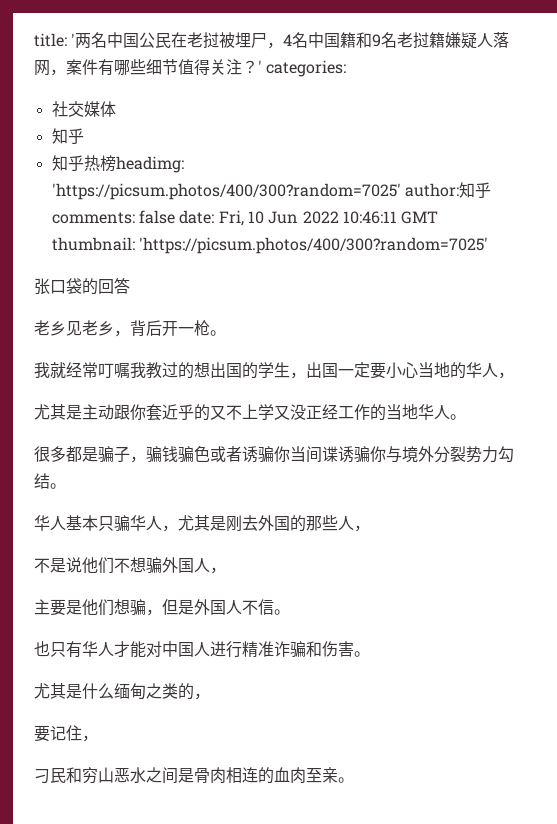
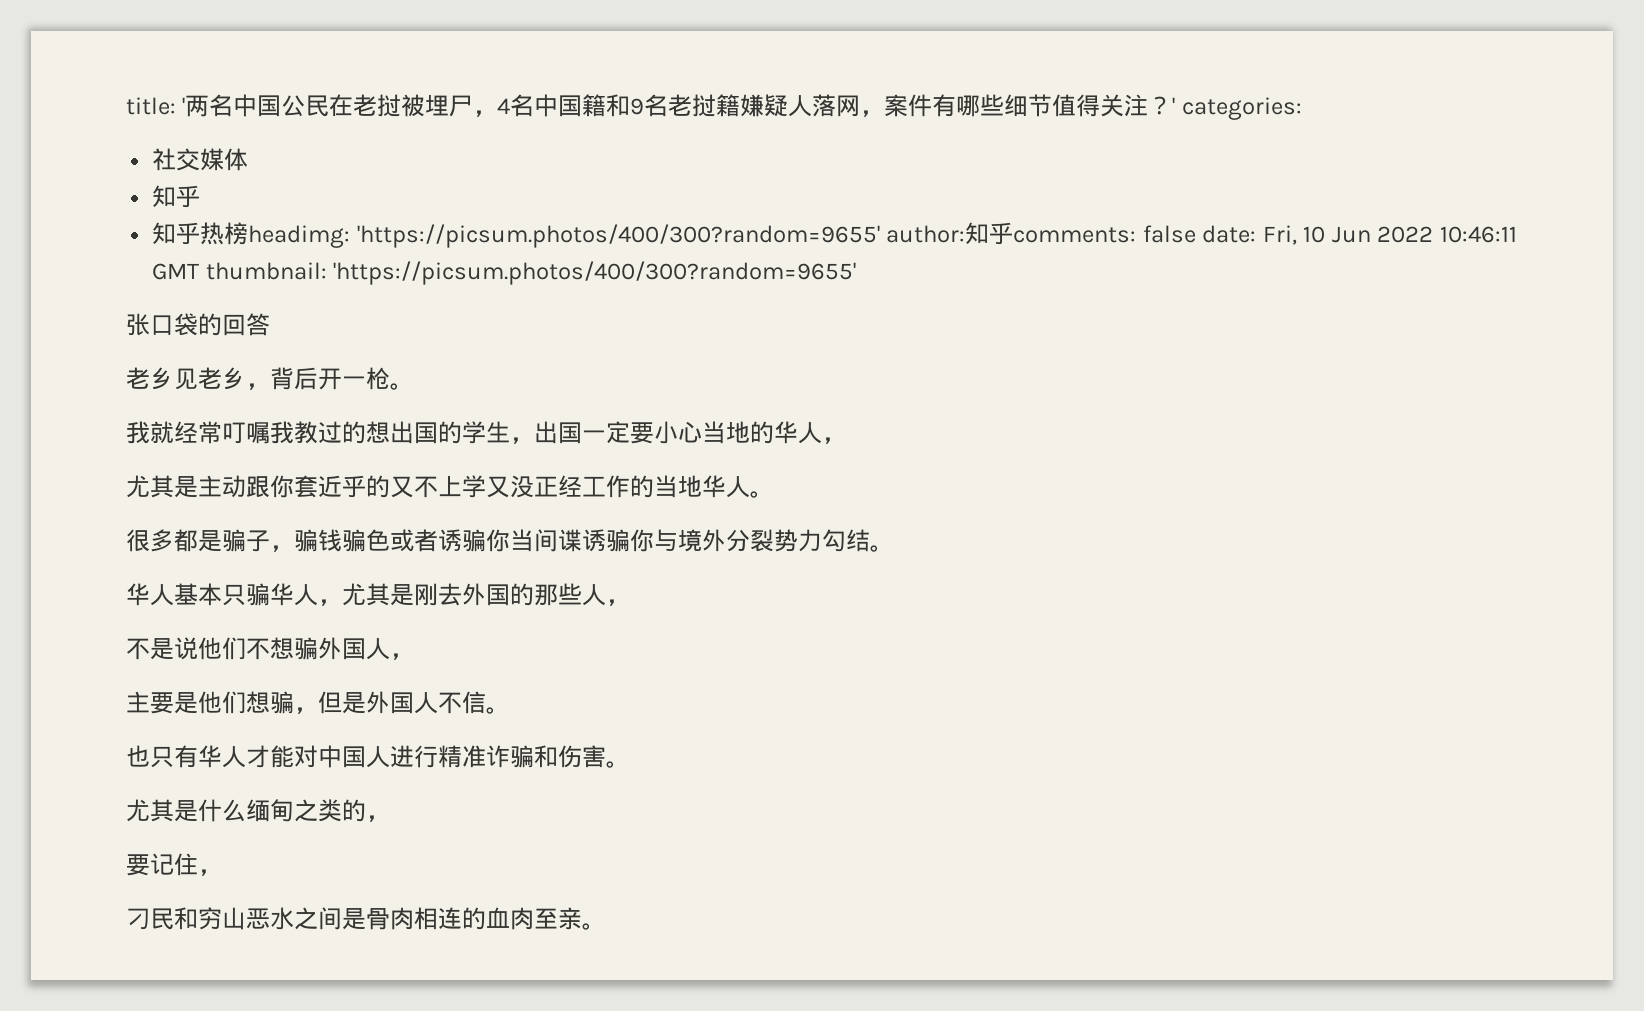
- 知乎热榜headimg: 'https://picsum.photos/400/300?random=7025' author:知乎comments: false date: Fri, 10 Jun 2022 10:46:11 GMT thumbnail: 'https://picsum.photos/400/300?random=7025'
+ 知乎热榜headimg: 'https://picsum.photos/400/300?random=9655' author:知乎comments: false date: Fri, 10 Jun 2022 10:46:11 GMT thumbnail: 'https://picsum.photos/400/300?random=9655'

